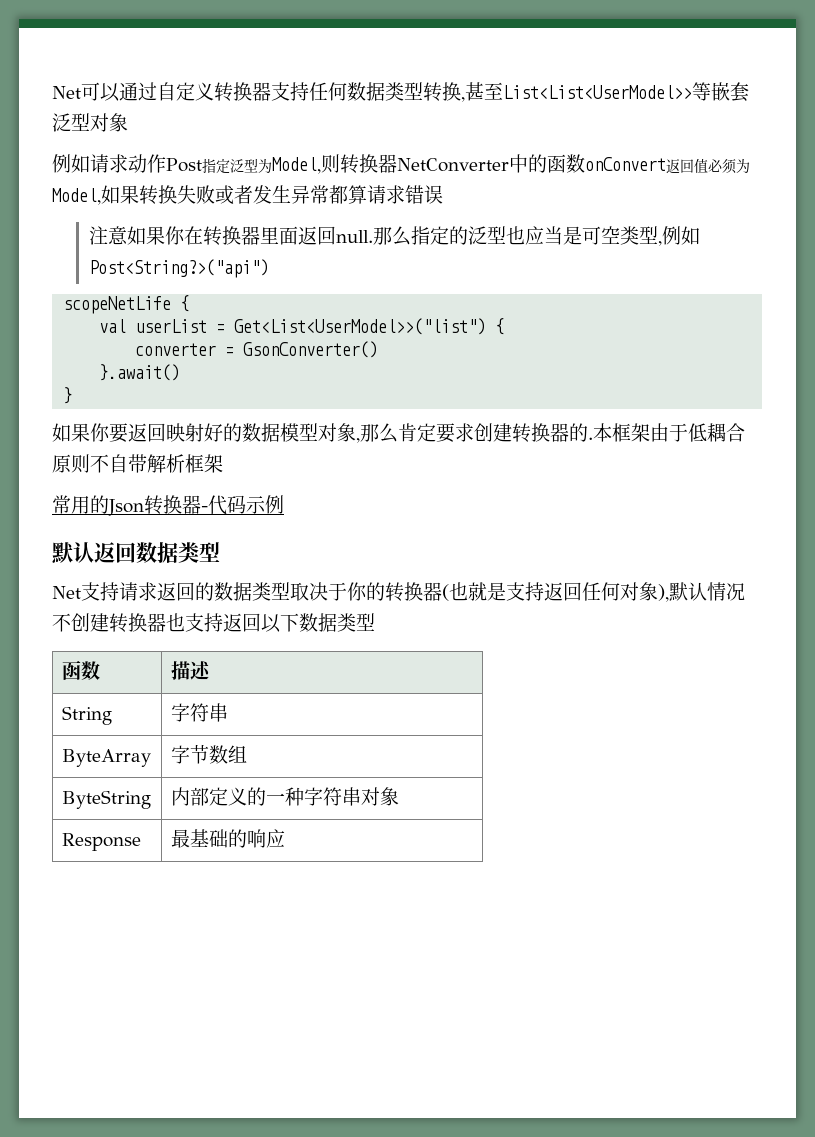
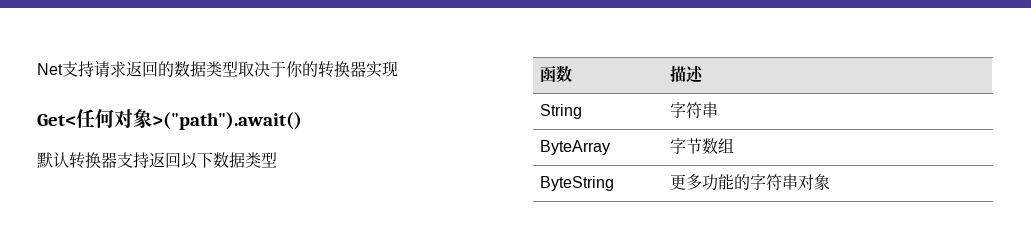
- Net可以通过自定义转换器支持任何数据类型转换,甚至List<List<UserModel>>等嵌套泛型对象
- 例如请求动作Post指定泛型为Model,则转换器NetConverter中的函数onConvert返回值必须为Model,如果转换失败或者发生异常都算请求错误
- 注意如果你在转换器里面返回null.那么指定的泛型也应当是可空类型,例如Post<String?>("api")
- scopeNetLife {
- val userList = Get<List<UserModel>>("list") {
- converter = GsonConverter()
- }.await()
- }
- 如果你要返回映射好的数据模型对象,那么肯定要求创建转换器的.本框架由于低耦合原则不自带解析框架
- 常用的Json转换器-代码示例
- 默认返回数据类型
- Net支持请求返回的数据类型取决于你的转换器(也就是支持返回任何对象),默认情况不创建转换器也支持返回以下数据类型
+ Net支持请求返回的数据类型取决于你的转换器实现
+ Get<任何对象>("path").await()
+ 默认转换器支持返回以下数据类型
- ByteString | 内部定义的一种字符串对象
+ ByteString | 更多功能的字符串对象
- Response | 最基础的响应

